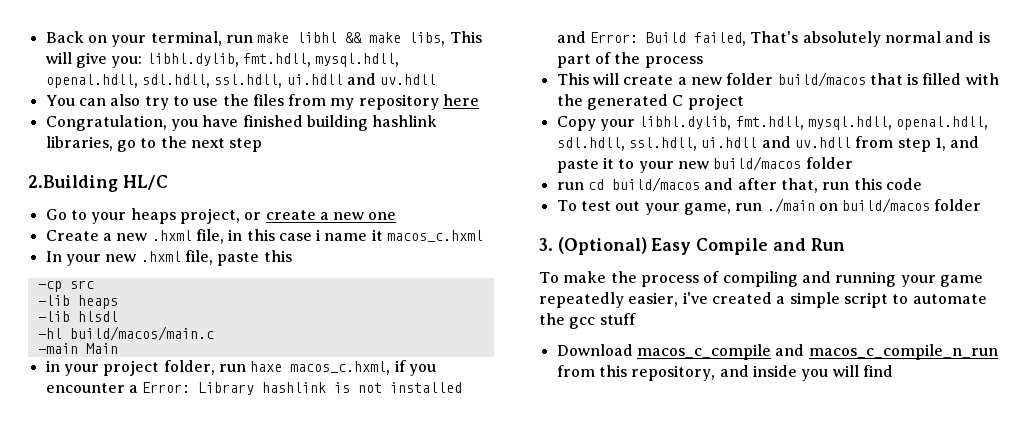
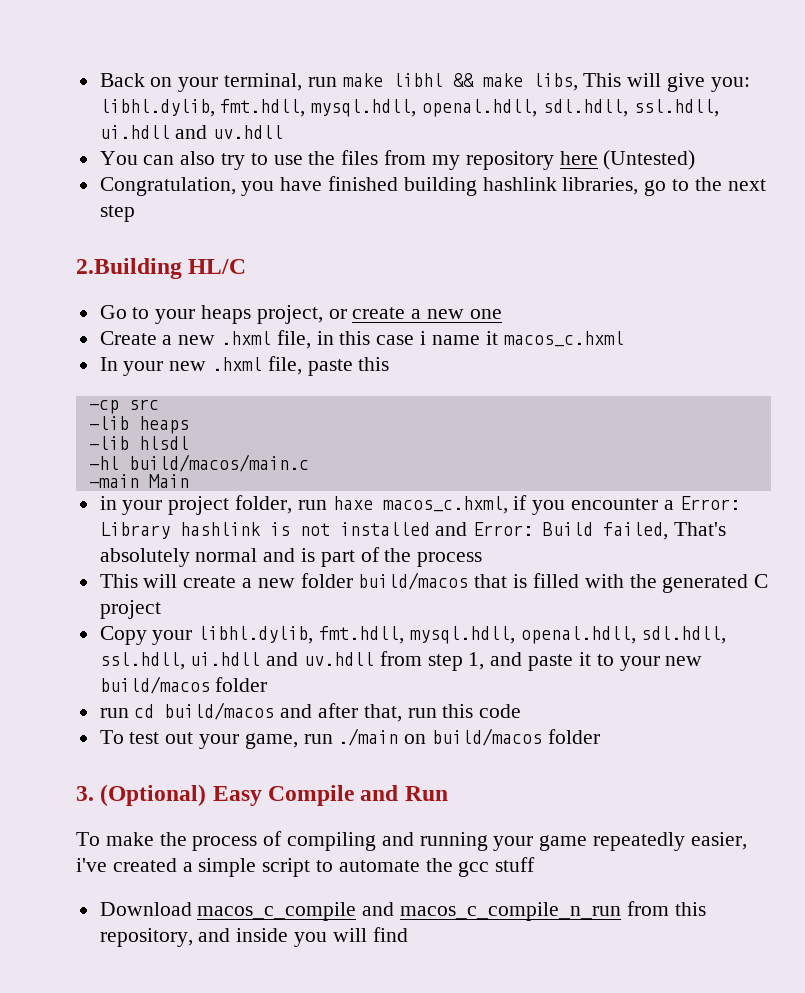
- You can also try to use the files from my repository here
+ You can also try to use the files from my repository here (Untested)

